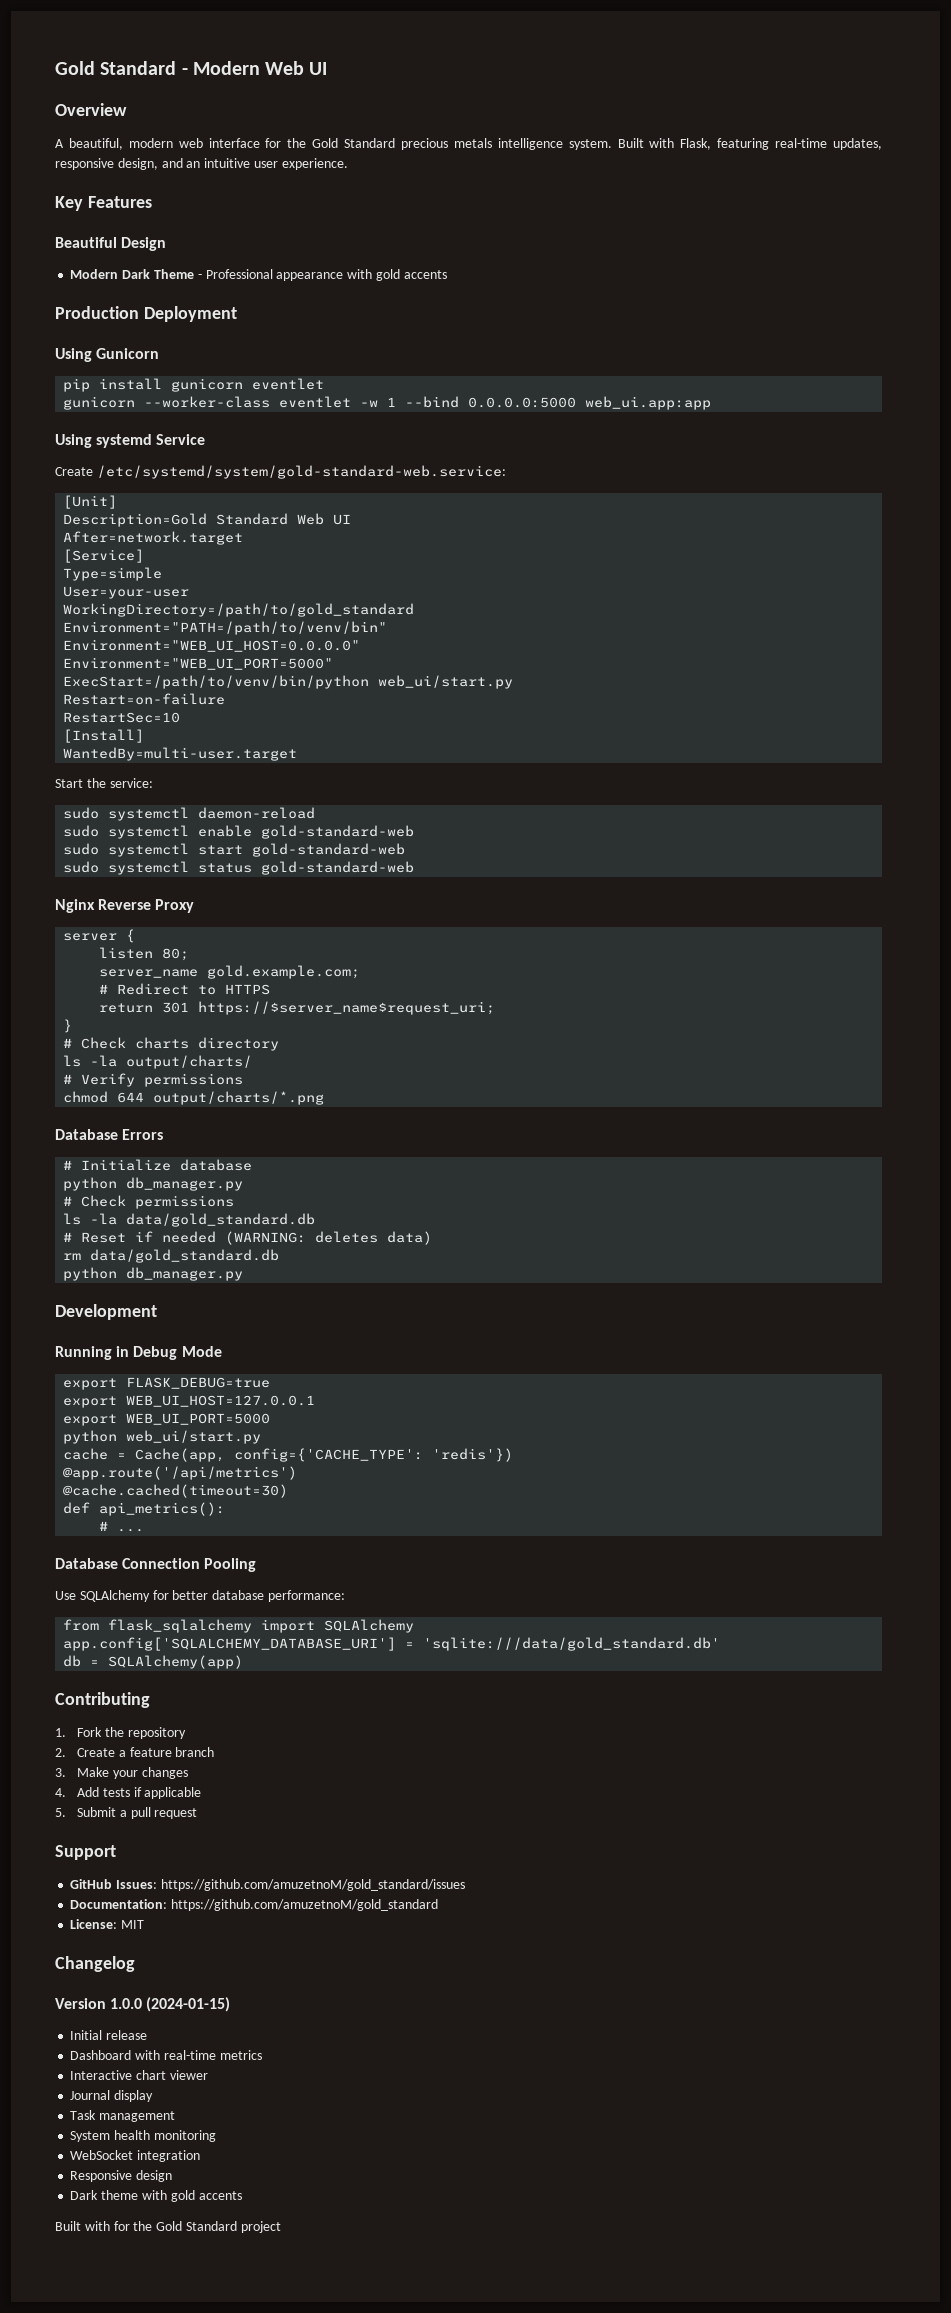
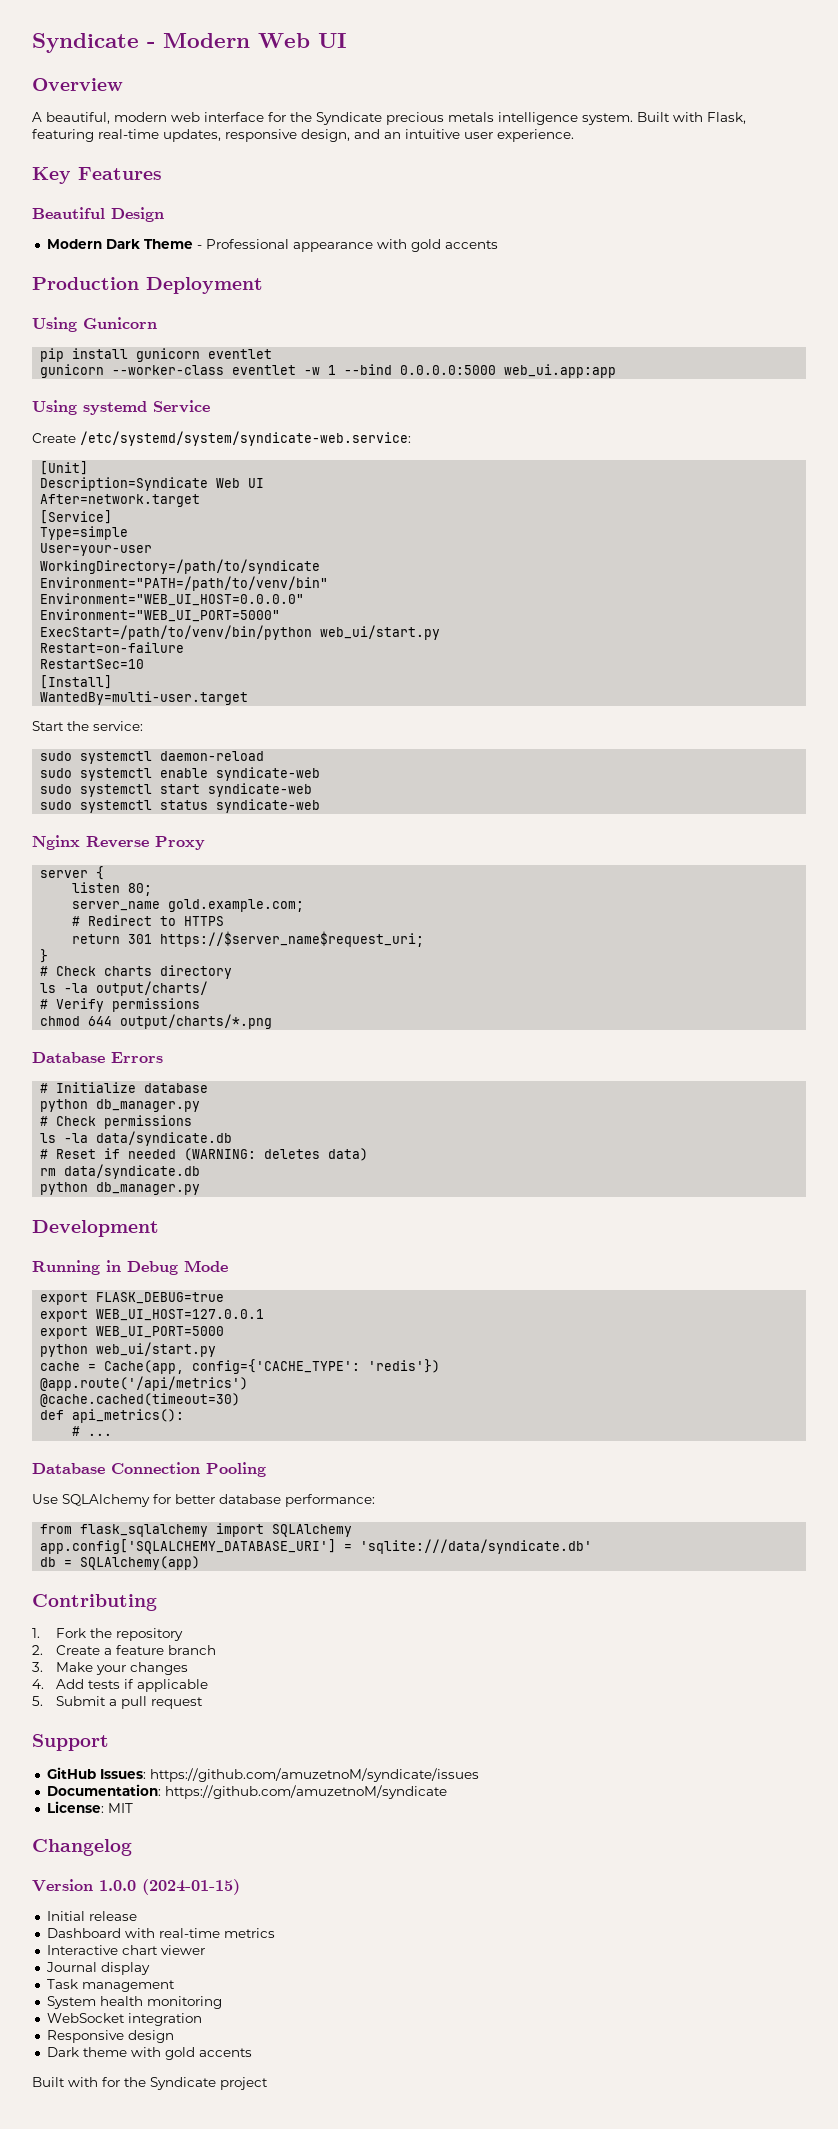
- Gold Standard - Modern Web UI
+ Syndicate - Modern Web UI
- A beautiful, modern web interface for the Gold Standard precious metals intelligence system.
+ A beautiful, modern web interface for the Syndicate precious metals intelligence system.
- Create /etc/systemd/system/gold-standard-web.service:
+ Create /etc/systemd/system/syndicate-web.service:
- Description=Gold Standard Web UI
+ Description=Syndicate Web UI
- WorkingDirectory=/path/to/gold_standard
+ WorkingDirectory=/path/to/syndicate
- sudo systemctl enable gold-standard-web
+ sudo systemctl enable syndicate-web
- sudo systemctl start gold-standard-web
+ sudo systemctl start syndicate-web
- sudo systemctl status gold-standard-web
+ sudo systemctl status syndicate-web
- ls -la data/gold_standard.db
+ ls -la data/syndicate.db
- rm data/gold_standard.db
+ rm data/syndicate.db
- app.config['SQLALCHEMY_DATABASE_URI'] = 'sqlite:///data/gold_standard.db'
+ app.config['SQLALCHEMY_DATABASE_URI'] = 'sqlite:///data/syndicate.db'
- GitHub Issues: https://github.com/amuzetnoM/gold_standard/issues
+ GitHub Issues: https://github.com/amuzetnoM/syndicate/issues
- Documentation: https://github.com/amuzetnoM/gold_standard
+ Documentation: https://github.com/amuzetnoM/syndicate
- Built with for the Gold Standard project
+ Built with for the Syndicate project

